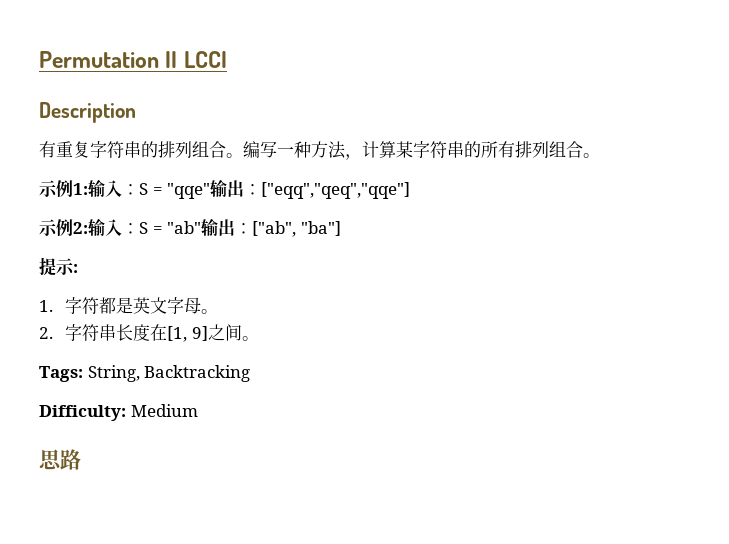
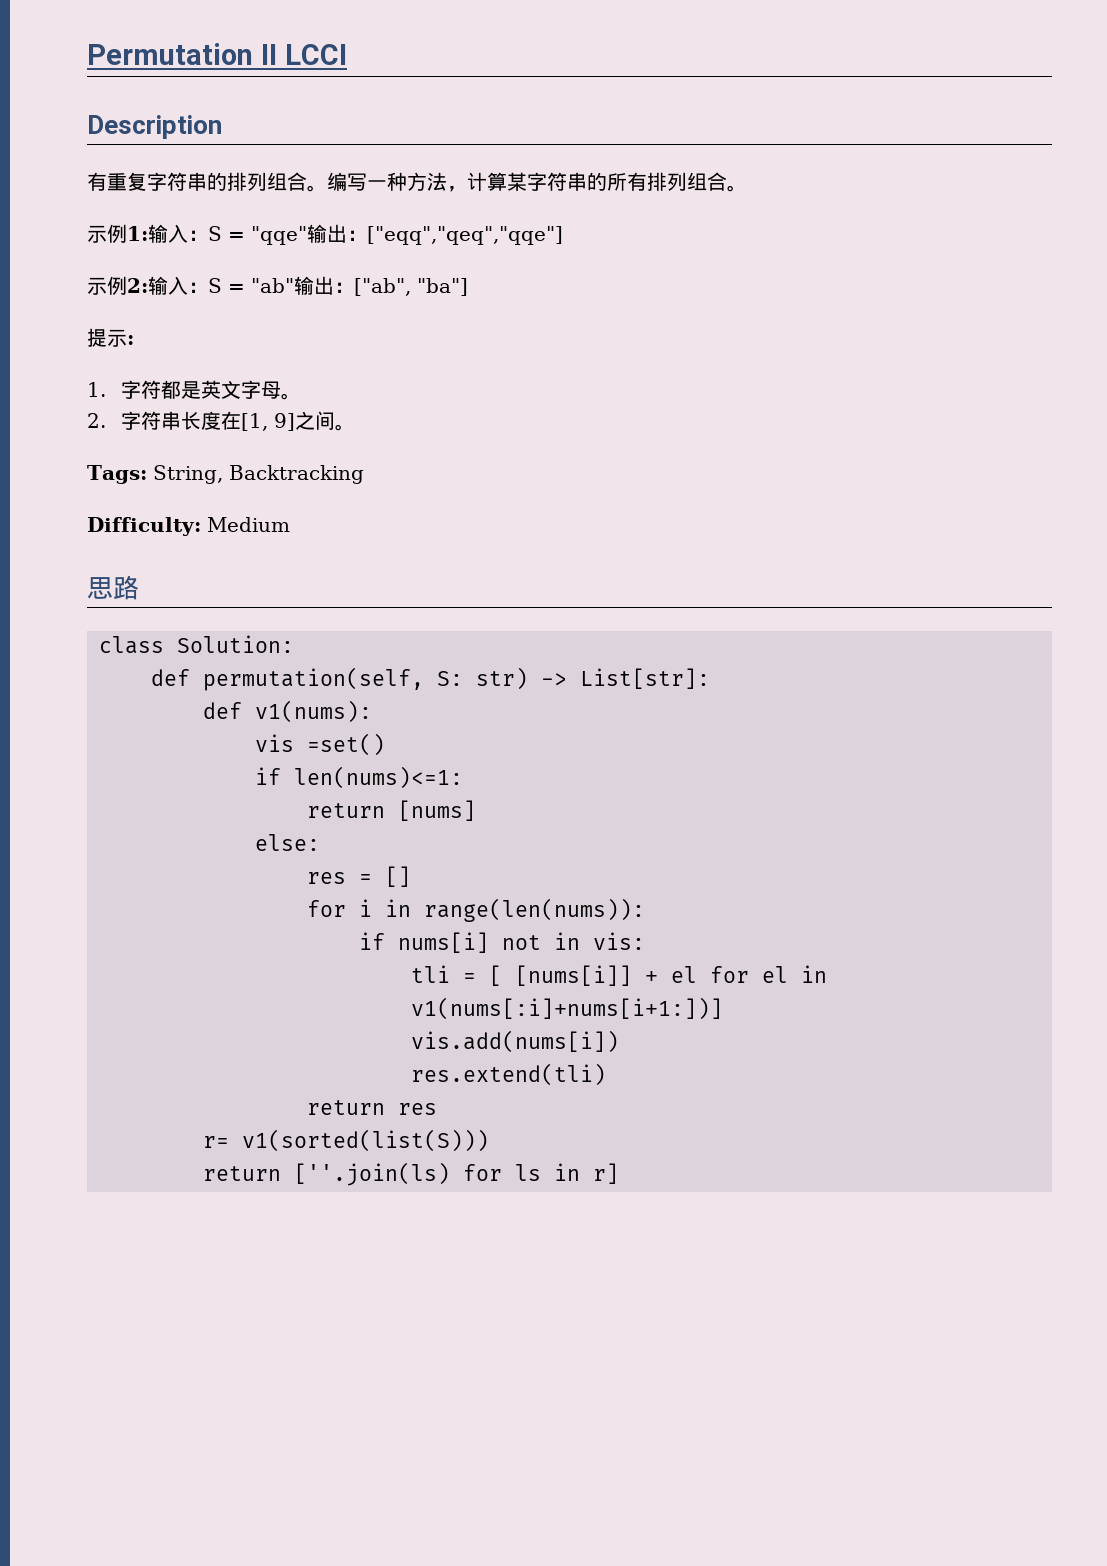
+ class Solution:
+ def permutation(self, S: str) -> List[str]:
+ def v1(nums):
+ vis =set()
+ if len(nums)<=1:
+ return [nums]
+ else:
+ res = []
+ for i in range(len(nums)):
+ if nums[i] not in vis:
+ tli = [ [nums[i]] + el for el in v1(nums[:i]+nums[i+1:])]
+ vis.add(nums[i])
+ res.extend(tli)
+ return res
+ r= v1(sorted(list(S)))
+ return [''.join(ls) for ls in r]

